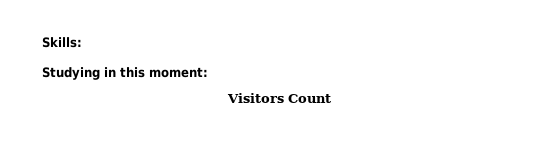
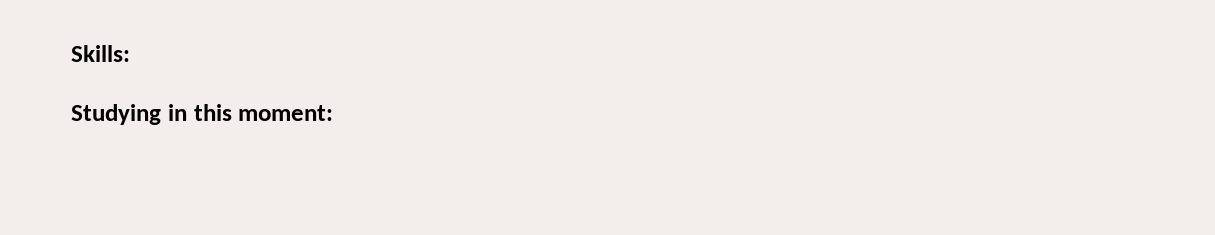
- Visitors Count

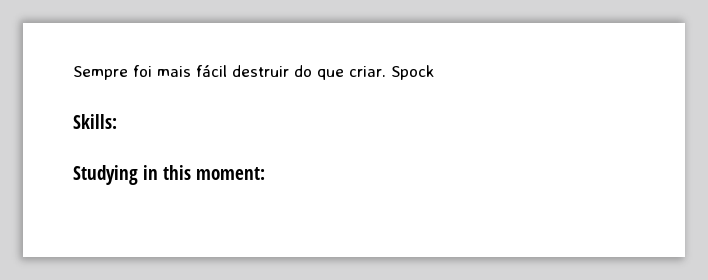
+ Sempre foi mais fácil destruir do que criar. Spock

